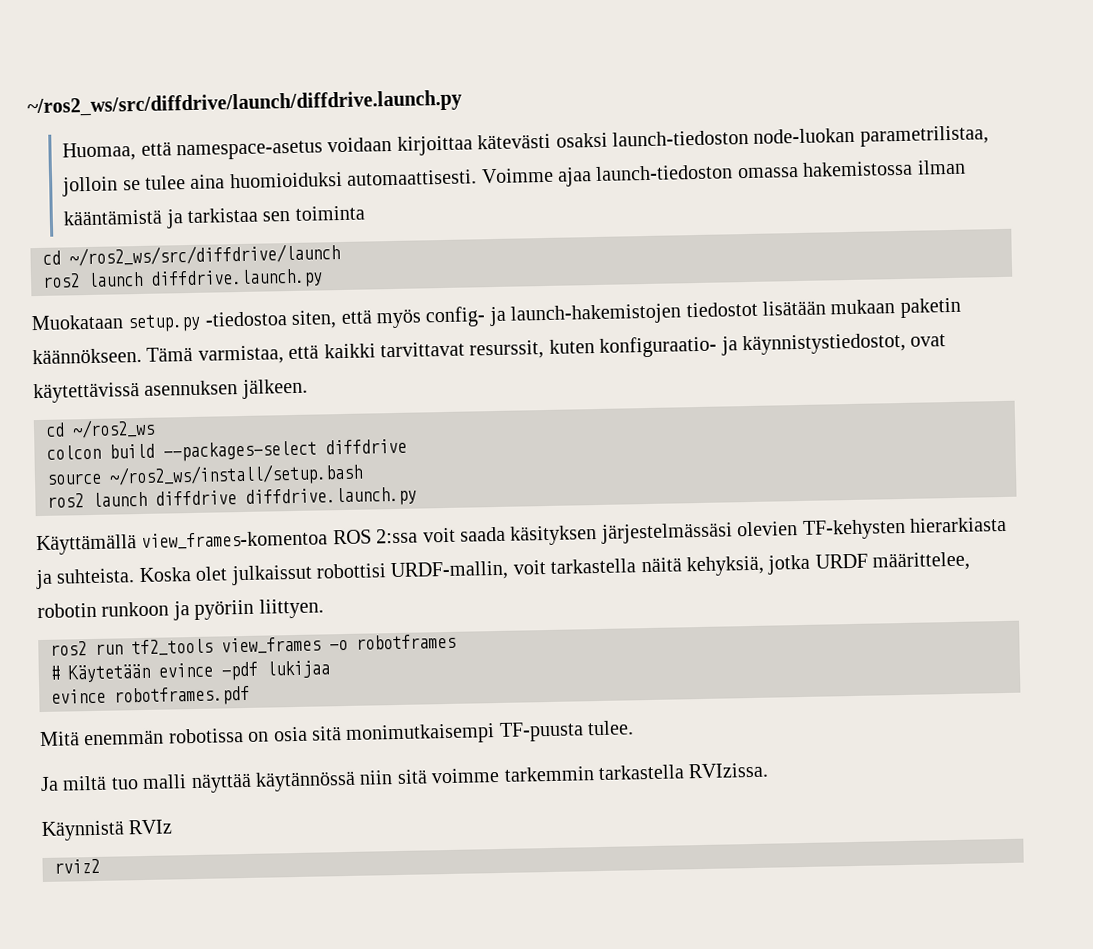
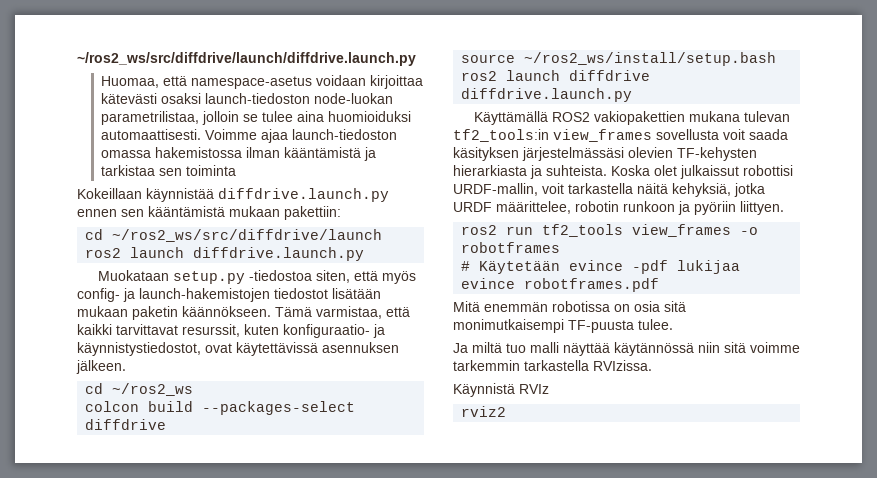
+ Kokeillaan käynnistää diffdrive.launch.py ennen sen kääntämistä mukaan pakettiin:
- Käyttämällä view_frames-komentoa ROS 2:ssa voit saada käsityksen järjestelmässäsi olevien TF-kehysten hierarkiasta ja suhteista.
+ Käyttämällä ROS2 vakiopakettien mukana tulevan tf2_tools:in view_frames sovellusta voit saada käsityksen järjestelmässäsi olevien TF-kehysten hierarkiasta ja suhteista.

